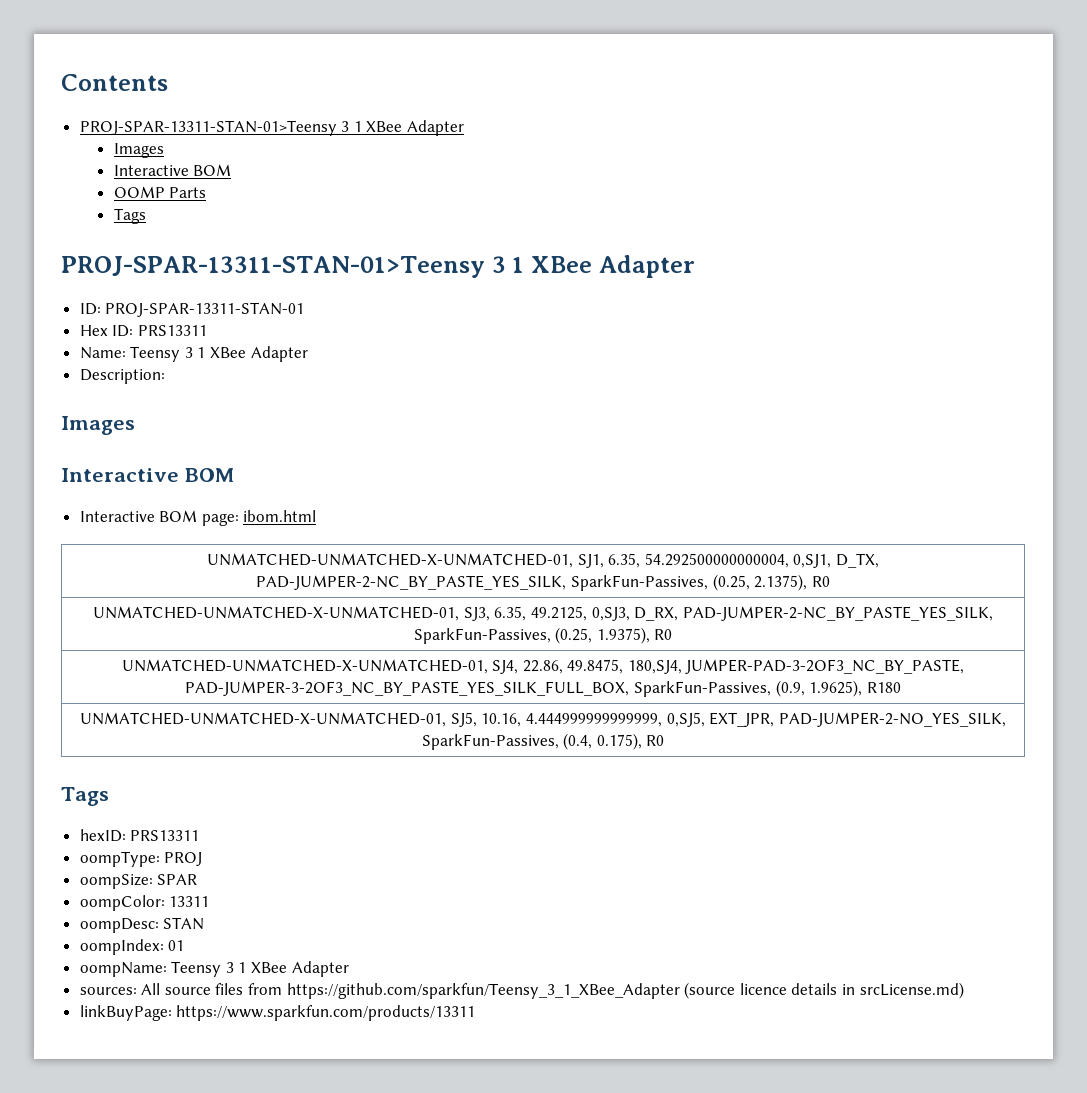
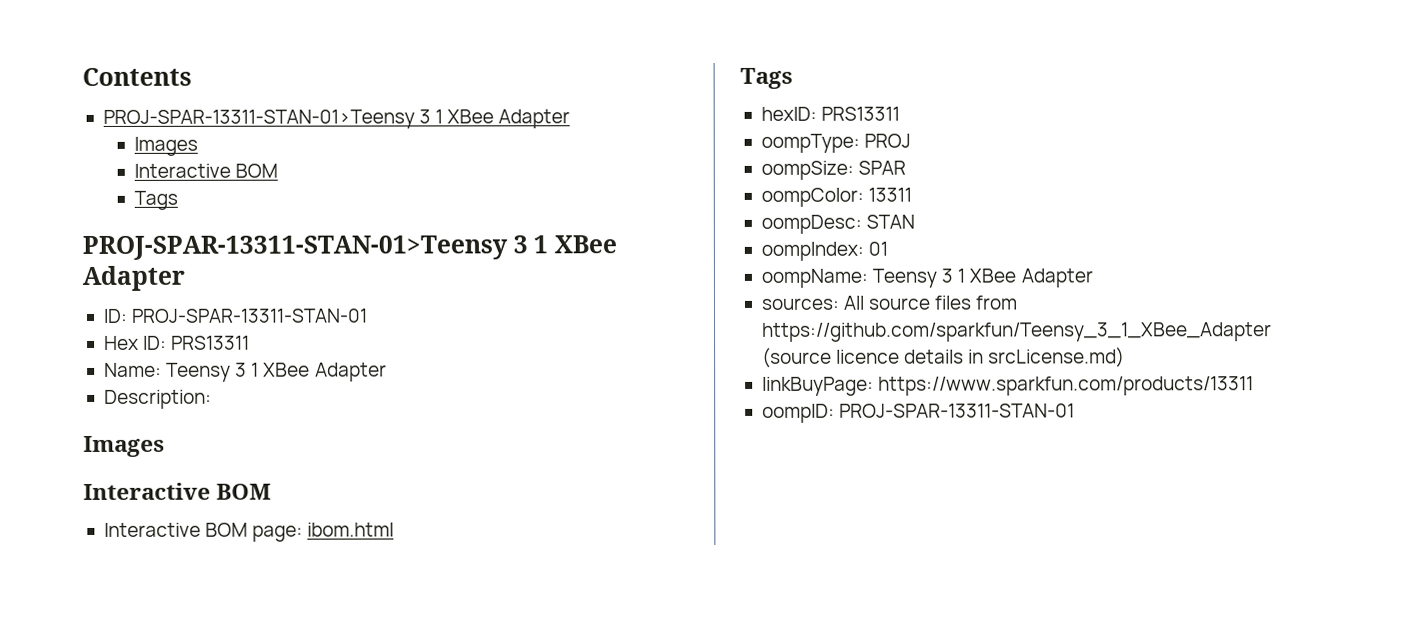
- OOMP Parts
- UNMATCHED-UNMATCHED-X-UNMATCHED-01, SJ1, 6.35, 54.292500000000004, 0,SJ1, D_TX, PAD-JUMPER-2-NC_BY_PASTE_YES_SILK, SparkFun-Passives, (0.25, 2.1375), R0
- UNMATCHED-UNMATCHED-X-UNMATCHED-01, SJ3, 6.35, 49.2125, 0,SJ3, D_RX, PAD-JUMPER-2-NC_BY_PASTE_YES_SILK, SparkFun-Passives, (0.25, 1.9375), R0
- UNMATCHED-UNMATCHED-X-UNMATCHED-01, SJ4, 22.86, 49.8475, 180,SJ4, JUMPER-PAD-3-2OF3_NC_BY_PASTE, PAD-JUMPER-3-2OF3_NC_BY_PASTE_YES_SILK_FULL_BOX, SparkFun-Passives, (0.9, 1.9625), R180
- UNMATCHED-UNMATCHED-X-UNMATCHED-01, SJ5, 10.16, 4.444999999999999, 0,SJ5, EXT_JPR, PAD-JUMPER-2-NO_YES_SILK, SparkFun-Passives, (0.4, 0.175), R0
+ oompID: PROJ-SPAR-13311-STAN-01

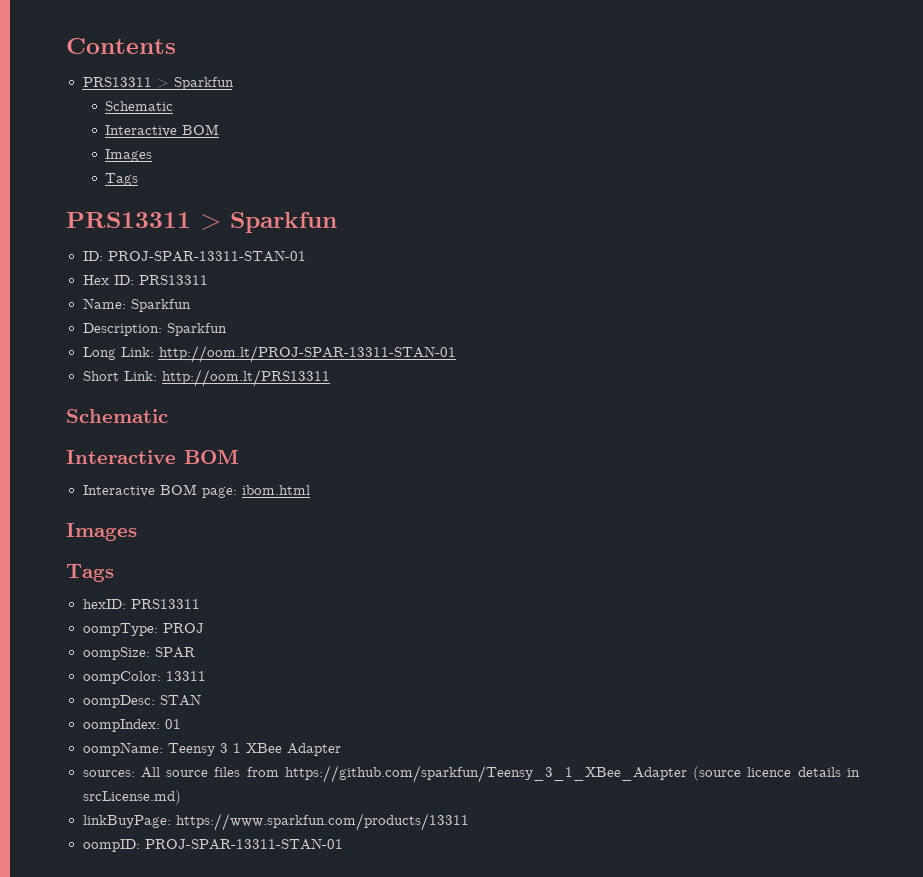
  Contents
- PROJ-SPAR-13311-STAN-01>Teensy 3 1 XBee Adapter
+ PRS13311 > Sparkfun
+ Schematic
+ Interactive BOM
  Images
- Interactive BOM
  Tags
- PROJ-SPAR-13311-STAN-01>Teensy 3 1 XBee Adapter
+ PRS13311 > Sparkfun
- Name: Teensy 3 1 XBee Adapter
- Description:
- Images
+ Name: Sparkfun
+ Description: Sparkfun
+ Long Link: http://oom.lt/PROJ-SPAR-13311-STAN-01
+ Short Link: http://oom.lt/PRS13311
+ Schematic
  Interactive BOM page: ibom.html
+ Images

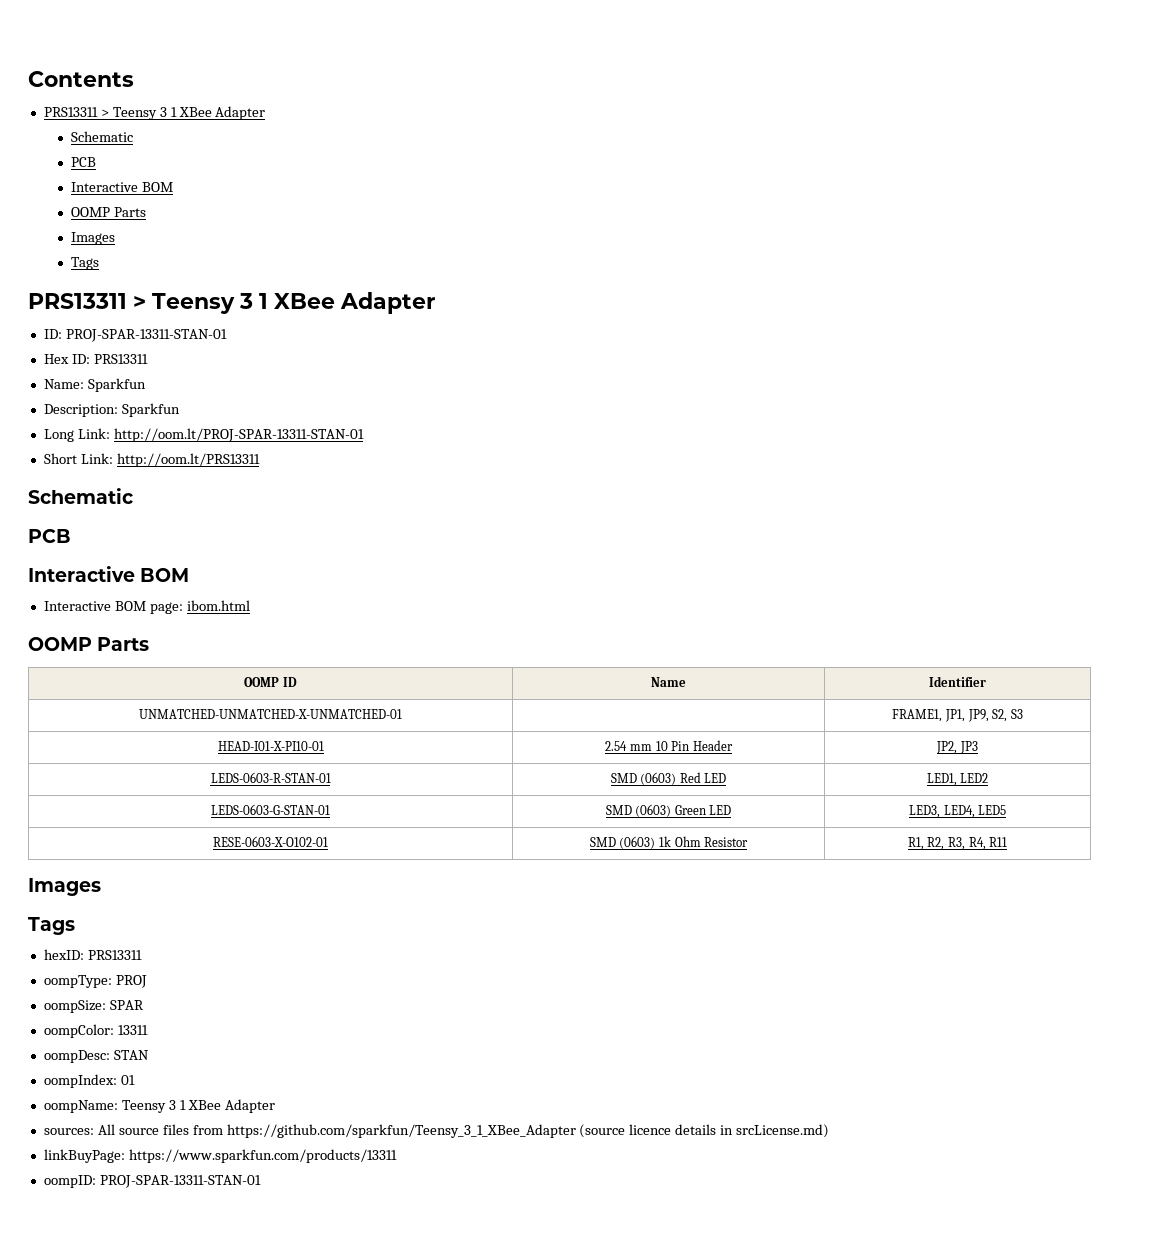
  Contents
- PRS13311 > Sparkfun
+ PRS13311 > Teensy 3 1 XBee Adapter
  Schematic
+ PCB
  Interactive BOM
+ OOMP Parts
  Images
  Tags
- PRS13311 > Sparkfun
+ PRS13311 > Teensy 3 1 XBee Adapter
  Short Link: http://oom.lt/PRS13311
  Schematic
+ PCB
  Interactive BOM page: ibom.html
+ OOMP Parts
+ OOMP ID | Name | Identifier
+ UNMATCHED-UNMATCHED-X-UNMATCHED-01 | | FRAME1, JP1, JP9, S2, S3
+ HEAD-I01-X-PI10-01 | 2.54 mm 10 Pin Header | JP2, JP3
+ LEDS-0603-R-STAN-01 | SMD (0603) Red LED | LED1, LED2
+ LEDS-0603-G-STAN-01 | SMD (0603) Green LED | LED3, LED4, LED5
+ RESE-0603-X-O102-01 | SMD (0603) 1k Ohm Resistor | R1, R2, R3, R4, R11

